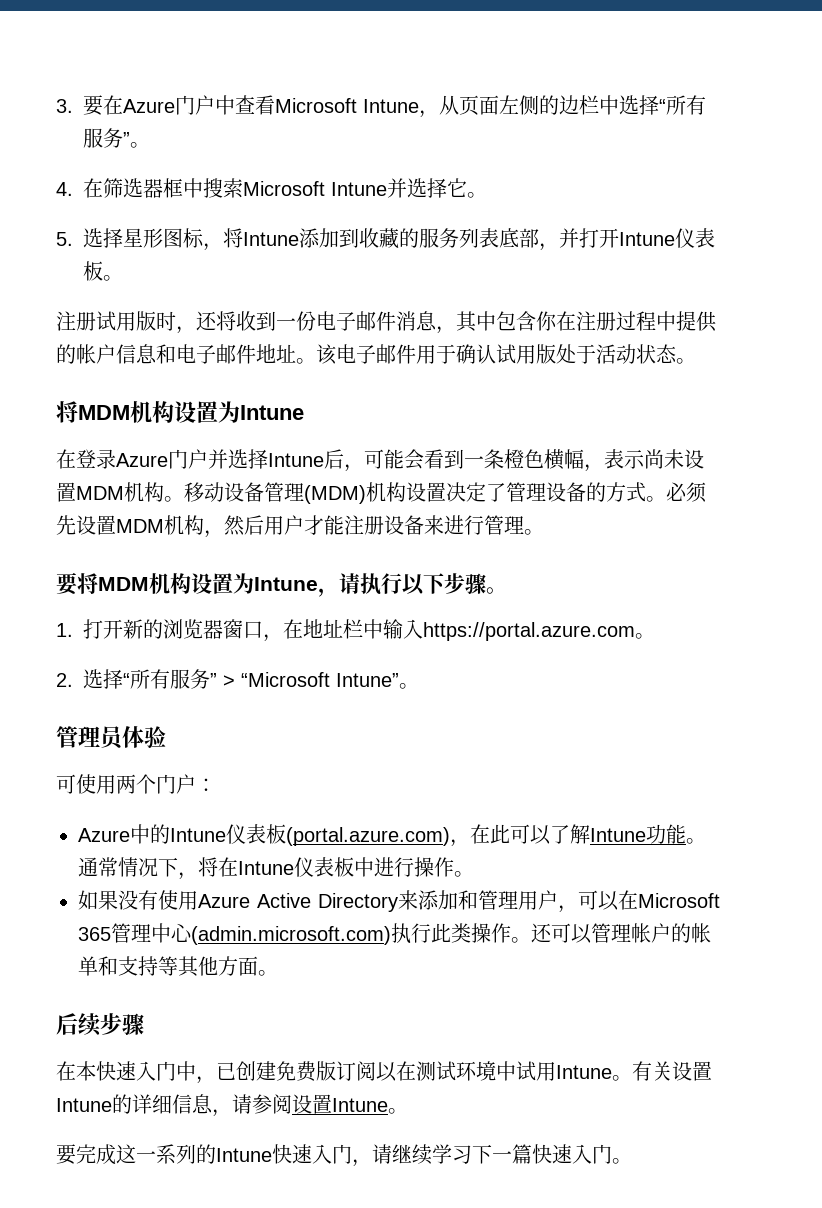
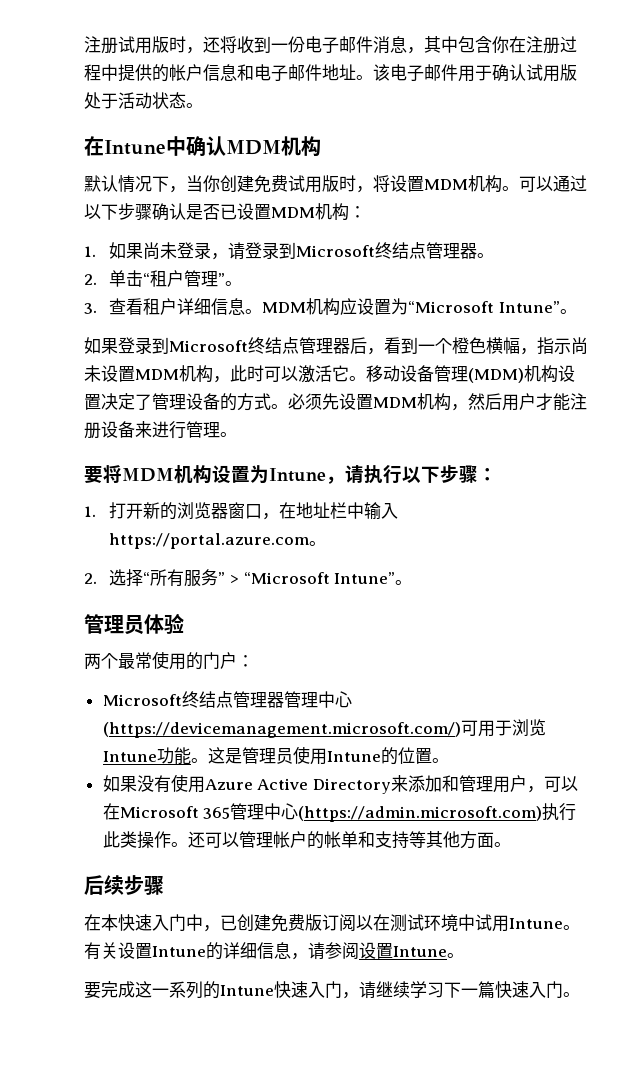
- 3.要在Azure门户中查看Microsoft Intune，从页面左侧的边栏中选择“所有服务”。
- 4.在筛选器框中搜索Microsoft Intune并选择它。
- 5.选择星形图标，将Intune添加到收藏的服务列表底部，并打开Intune仪表板。
  该电子邮件用于确认试用版处于活动状态。
- 将MDM机构设置为Intune
- 在登录Azure门户并选择Intune后，可能会看到一条橙色横幅，表示尚未设置MDM机构。
+ 在Intune中确认MDM机构
+ 默认情况下，当你创建免费试用版时，将设置MDM机构。可以通过以下步骤确认是否已设置MDM机构：
+ 1.如果尚未登录，请登录到Microsoft终结点管理器。
+ 2.单击“租户管理”。
+ 3.查看租户详细信息。MDM机构应设置为“Microsoft Intune”。
+ 如果登录到Microsoft终结点管理器后，看到一个橙色横幅，指示尚未设置MDM机构，此时可以激活它。
- 要将MDM机构设置为Intune，请执行以下步骤。
+ 要将MDM机构设置为Intune，请执行以下步骤：
- 可使用两个门户：
- Azure中的Intune仪表板(portal.azure.com)，在此可以了解Intune功能。通常情况下，将在Intune仪表板中进行操作。
+ 两个最常使用的门户：
+ Microsoft终结点管理器管理中心(https://devicemanagement.microsoft.com/)可用于浏览Intune功能。这是管理员使用Intune的位置。
- 如果没有使用Azure Active Directory来添加和管理用户，可以在Microsoft 365管理中心(admin.microsoft.com)执行此类操作。
+ 如果没有使用Azure Active Directory来添加和管理用户，可以在Microsoft 365管理中心(https://admin.microsoft.com)执行此类操作。

